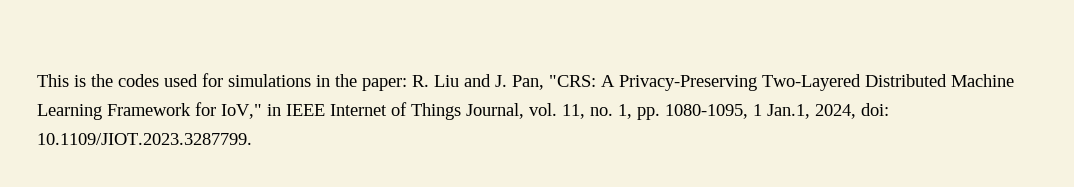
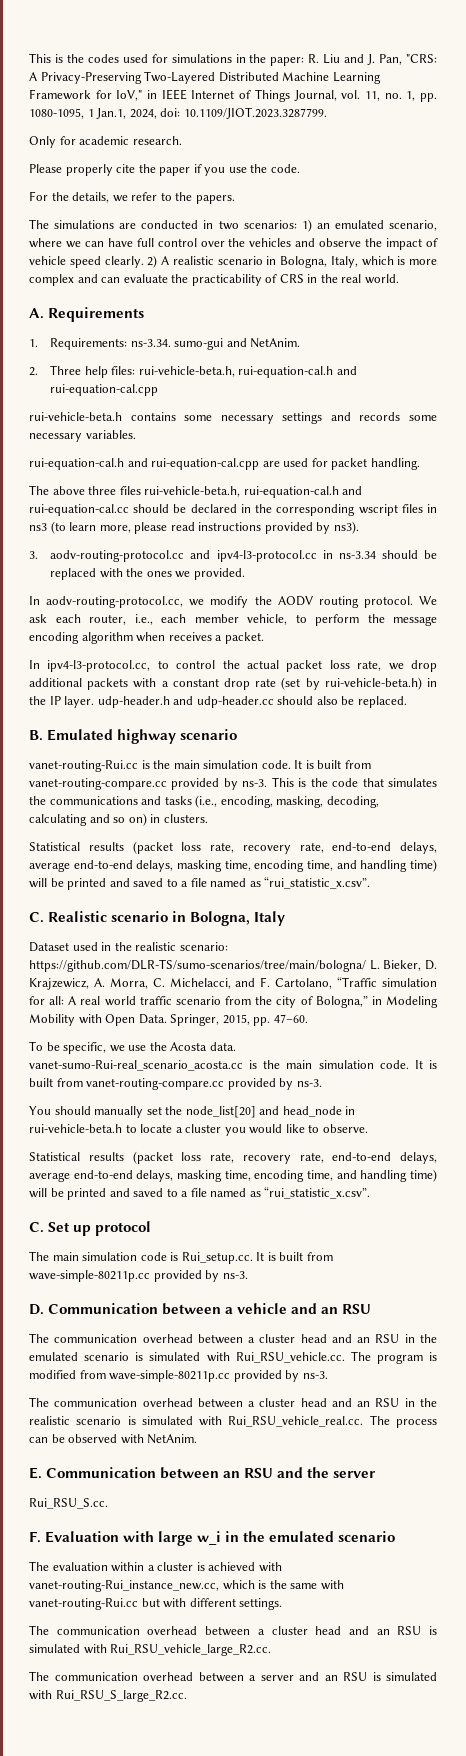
+ Only for academic research.
+ Please properly cite the paper if you use the code.
+ For the details, we refer to the papers.
+ The simulations are conducted in two scenarios: 1) an emulated scenario, where we can have full control over the vehicles and observe the impact of vehicle speed clearly. 2) A realistic scenario in Bologna, Italy, which is more complex and can evaluate the practicability of CRS in the real world.
+ A. Requirements
+ 1. Requirements: ns-3.34. sumo-gui and NetAnim.
+ 2. Three help files: rui-vehicle-beta.h, rui-equation-cal.h and rui-equation-cal.cpp
+ rui-vehicle-beta.h contains some necessary settings and records some necessary variables.
+ rui-equation-cal.h and rui-equation-cal.cpp are used for packet handling.
+ The above three files rui-vehicle-beta.h, rui-equation-cal.h and rui-equation-cal.cc should be declared in the corresponding wscript files in ns3 (to learn more, please read instructions provided by ns3).
+ 3. aodv-routing-protocol.cc and ipv4-l3-protocol.cc in ns-3.34 should be replaced with the ones we provided.
+ In aodv-routing-protocol.cc, we modify the AODV routing protocol. We ask each router, i.e., each member vehicle, to perform the message encoding algorithm when receives a packet.
+ In ipv4-l3-protocol.cc, to control the actual packet loss rate, we drop additional packets with a constant drop rate (set by rui-vehicle-beta.h) in the IP layer. udp-header.h and udp-header.cc should also be replaced.
+ B. Emulated highway scenario
+ vanet-routing-Rui.cc is the main simulation code. It is built from vanet-routing-compare.cc provided by ns-3. This is the code that simulates the communications and tasks (i.e., encoding, masking, decoding, calculating and so on) in clusters.
+ Statistical results (packet loss rate, recovery rate, end-to-end delays, average end-to-end delays, masking time, encoding time, and handling time) will be printed and saved to a file named as “rui_statistic_x.csv”.
+ C. Realistic scenario in Bologna, Italy
+ Dataset used in the realistic scenario: https://github.com/DLR-TS/sumo-scenarios/tree/main/bologna/ L. Bieker, D. Krajzewicz, A. Morra, C. Michelacci, and F. Cartolano, “Traffic simulation for all: A real world traffic scenario from the city of Bologna,” in Modeling Mobility with Open Data. Springer, 2015, pp. 47–60.
+ To be specific, we use the Acosta data. vanet-sumo-Rui-real_scenario_acosta.cc is the main simulation code. It is built from vanet-routing-compare.cc provided by ns-3.
+ You should manually set the node_list[20] and head_node in rui-vehicle-beta.h to locate a cluster you would like to observe.
+ Statistical results (packet loss rate, recovery rate, end-to-end delays, average end-to-end delays, masking time, encoding time, and handling time) will be printed and saved to a file named as “rui_statistic_x.csv”.
+ C. Set up protocol
+ The main simulation code is Rui_setup.cc. It is built from wave-simple-80211p.cc provided by ns-3.
+ D. Communication between a vehicle and an RSU
+ The communication overhead between a cluster head and an RSU in the emulated scenario is simulated with Rui_RSU_vehicle.cc. The program is modified from wave-simple-80211p.cc provided by ns-3.
+ The communication overhead between a cluster head and an RSU in the realistic scenario is simulated with Rui_RSU_vehicle_real.cc. The process can be observed with NetAnim.
+ E. Communication between an RSU and the server
+ Rui_RSU_S.cc.
+ F. Evaluation with large w_i in the emulated scenario
+ The evaluation within a cluster is achieved with vanet-routing-Rui_instance_new.cc, which is the same with vanet-routing-Rui.cc but with different settings.
+ The communication overhead between a cluster head and an RSU is simulated with Rui_RSU_vehicle_large_R2.cc.
+ The communication overhead between a server and an RSU is simulated with Rui_RSU_S_large_R2.cc.

